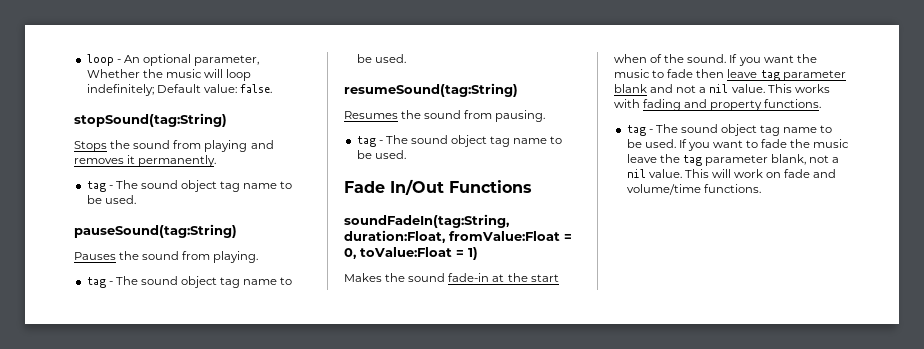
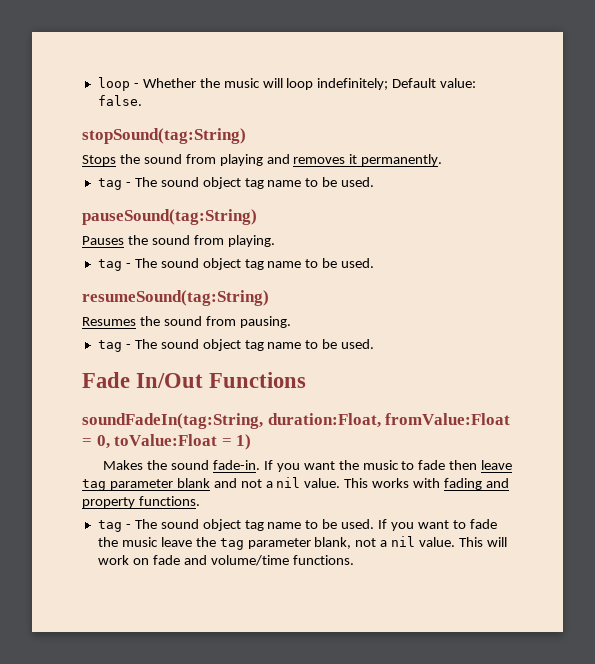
- loop - An optional parameter, Whether the music will loop indefinitely; Default value: false.
+ loop - Whether the music will loop indefinitely; Default value: false.
- Makes the sound fade-in at the start when of the sound.
+ Makes the sound fade-in.

